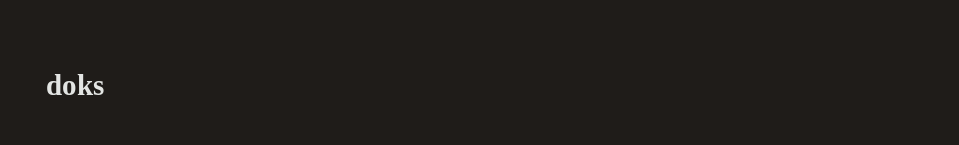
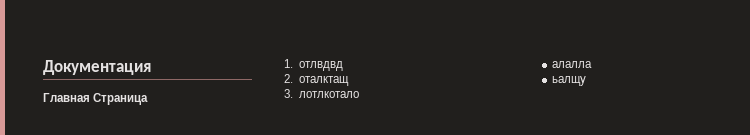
- doks
+ Документация
+ Главная Страница
+ 1. отлвдвд
+ 2. оталктащ
+ 3. лотлкотало
+ алалла
+ ьалщу

